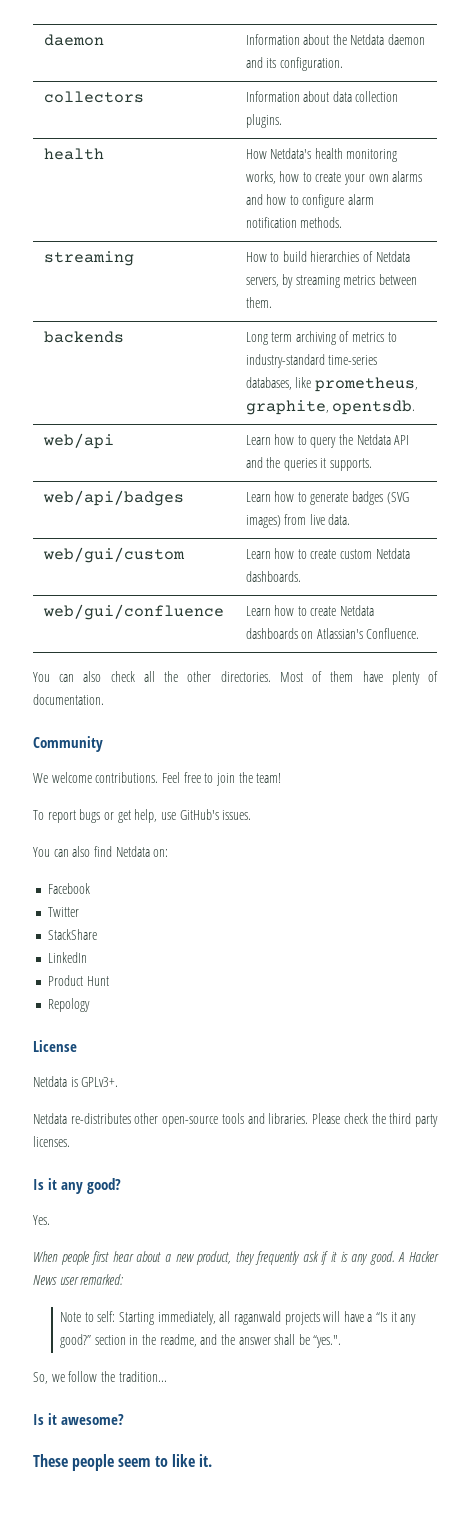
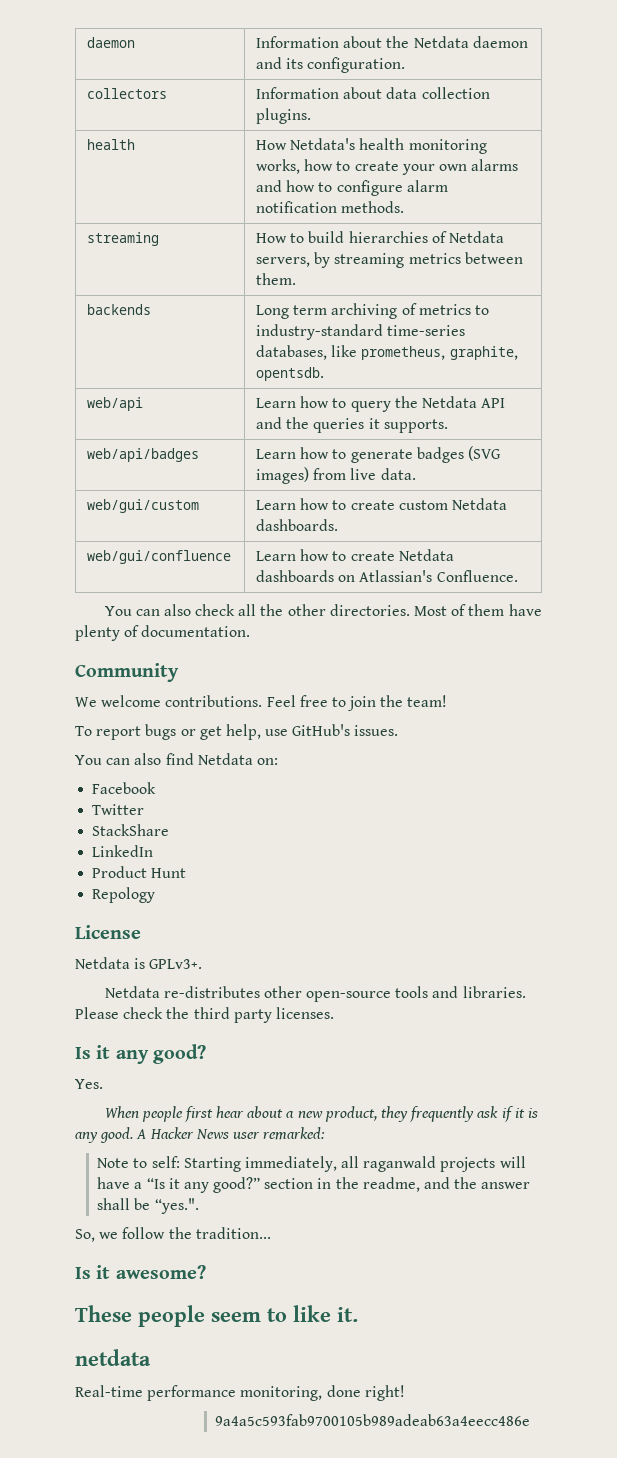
+ netdata
+ Real-time performance monitoring, done right!
+ 9a4a5c593fab9700105b989adeab63a4eecc486e

